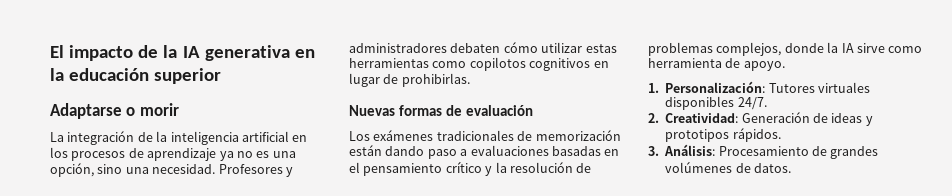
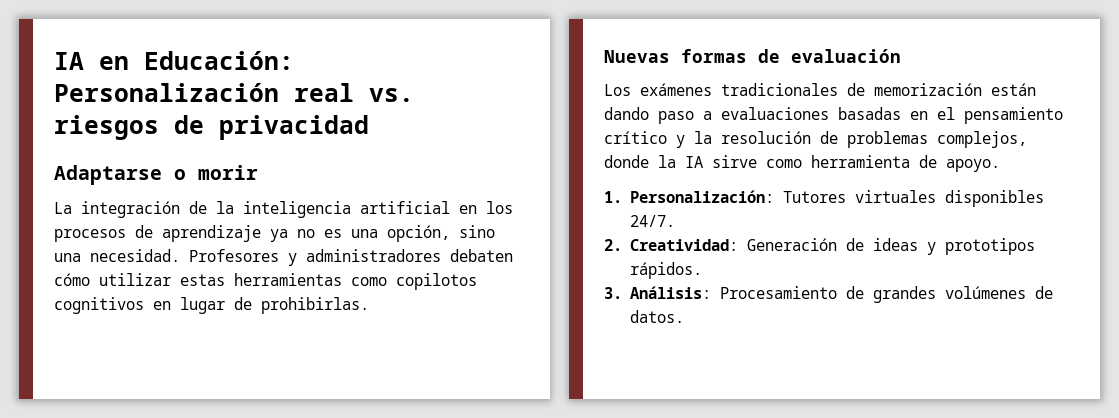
- El impacto de la IA generativa en la educación superior
+ IA en Educación: Personalización real vs. riesgos de privacidad

